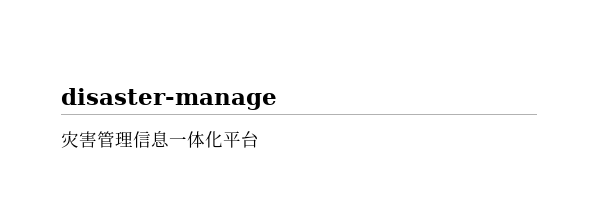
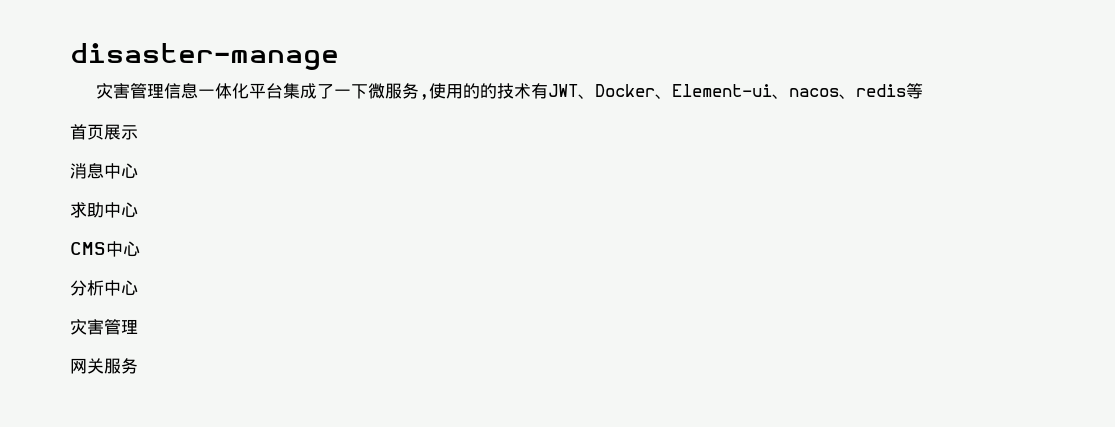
- 灾害管理信息一体化平台
+ 灾害管理信息一体化平台集成了一下微服务,使用的的技术有JWT、Docker、Element-ui、nacos、redis等
+ 首页展示
+ 消息中心
+ 求助中心
+ CMS中心
+ 分析中心
+ 灾害管理
+ 网关服务

